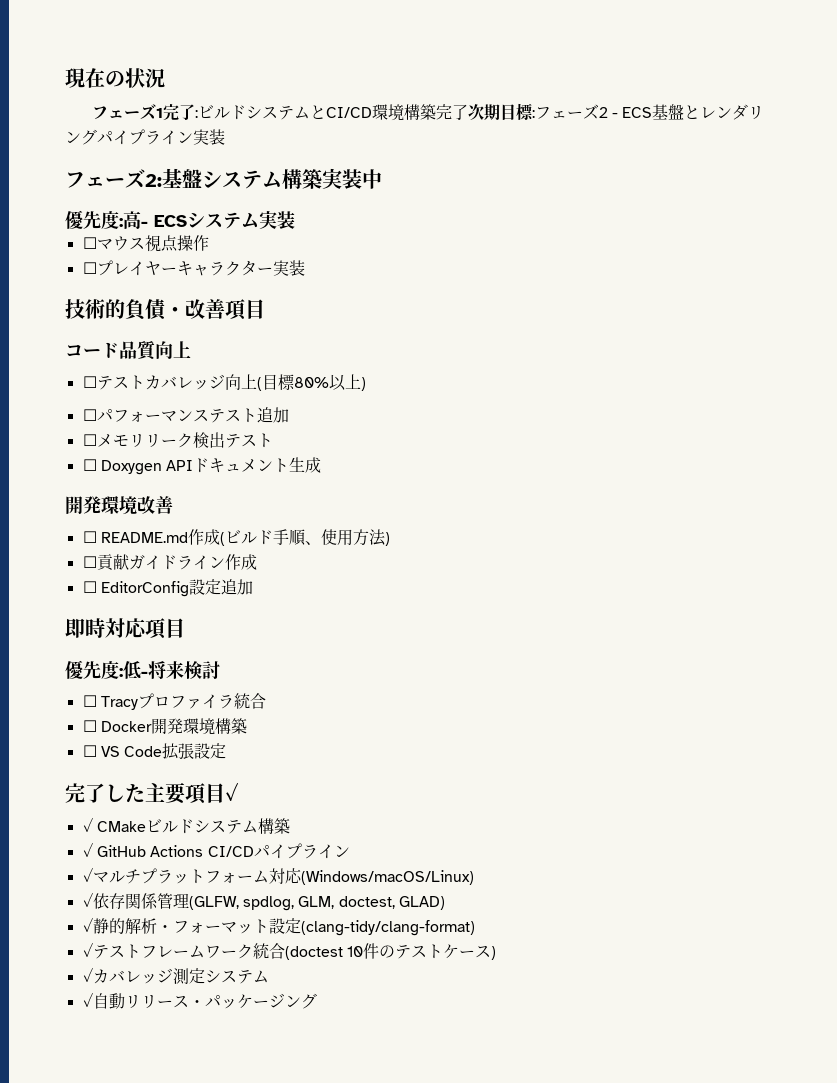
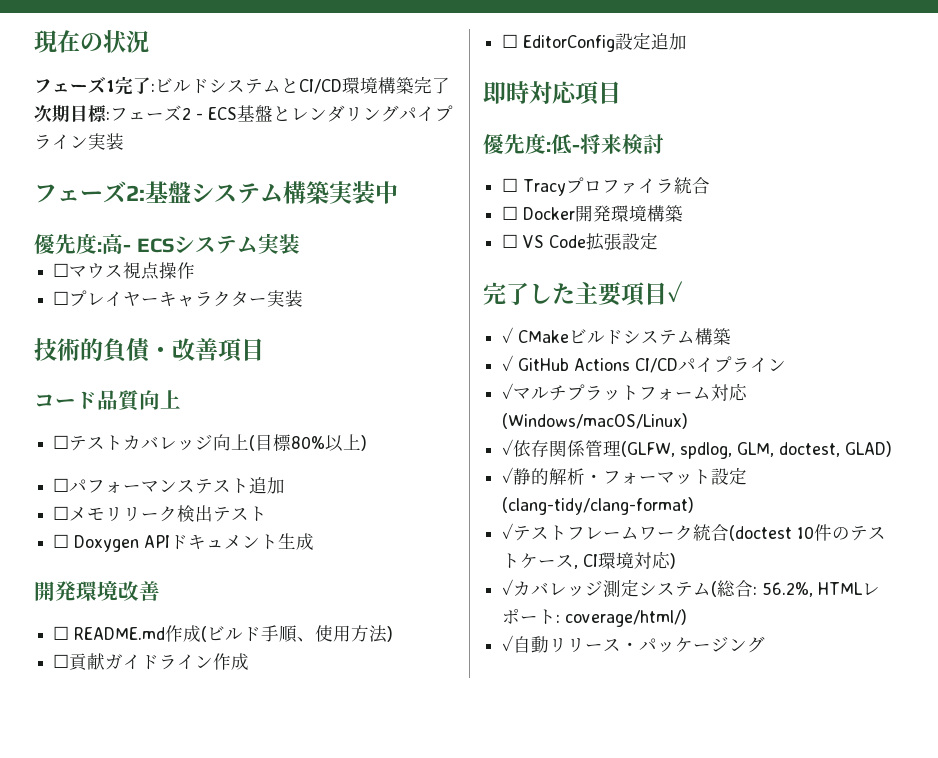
- ✓テストフレームワーク統合(doctest 10件のテストケース)
+ ✓テストフレームワーク統合(doctest 10件のテストケース, CI環境対応)
- ✓カバレッジ測定システム
+ ✓カバレッジ測定システム(総合: 56.2%, HTMLレポート: coverage/html/)

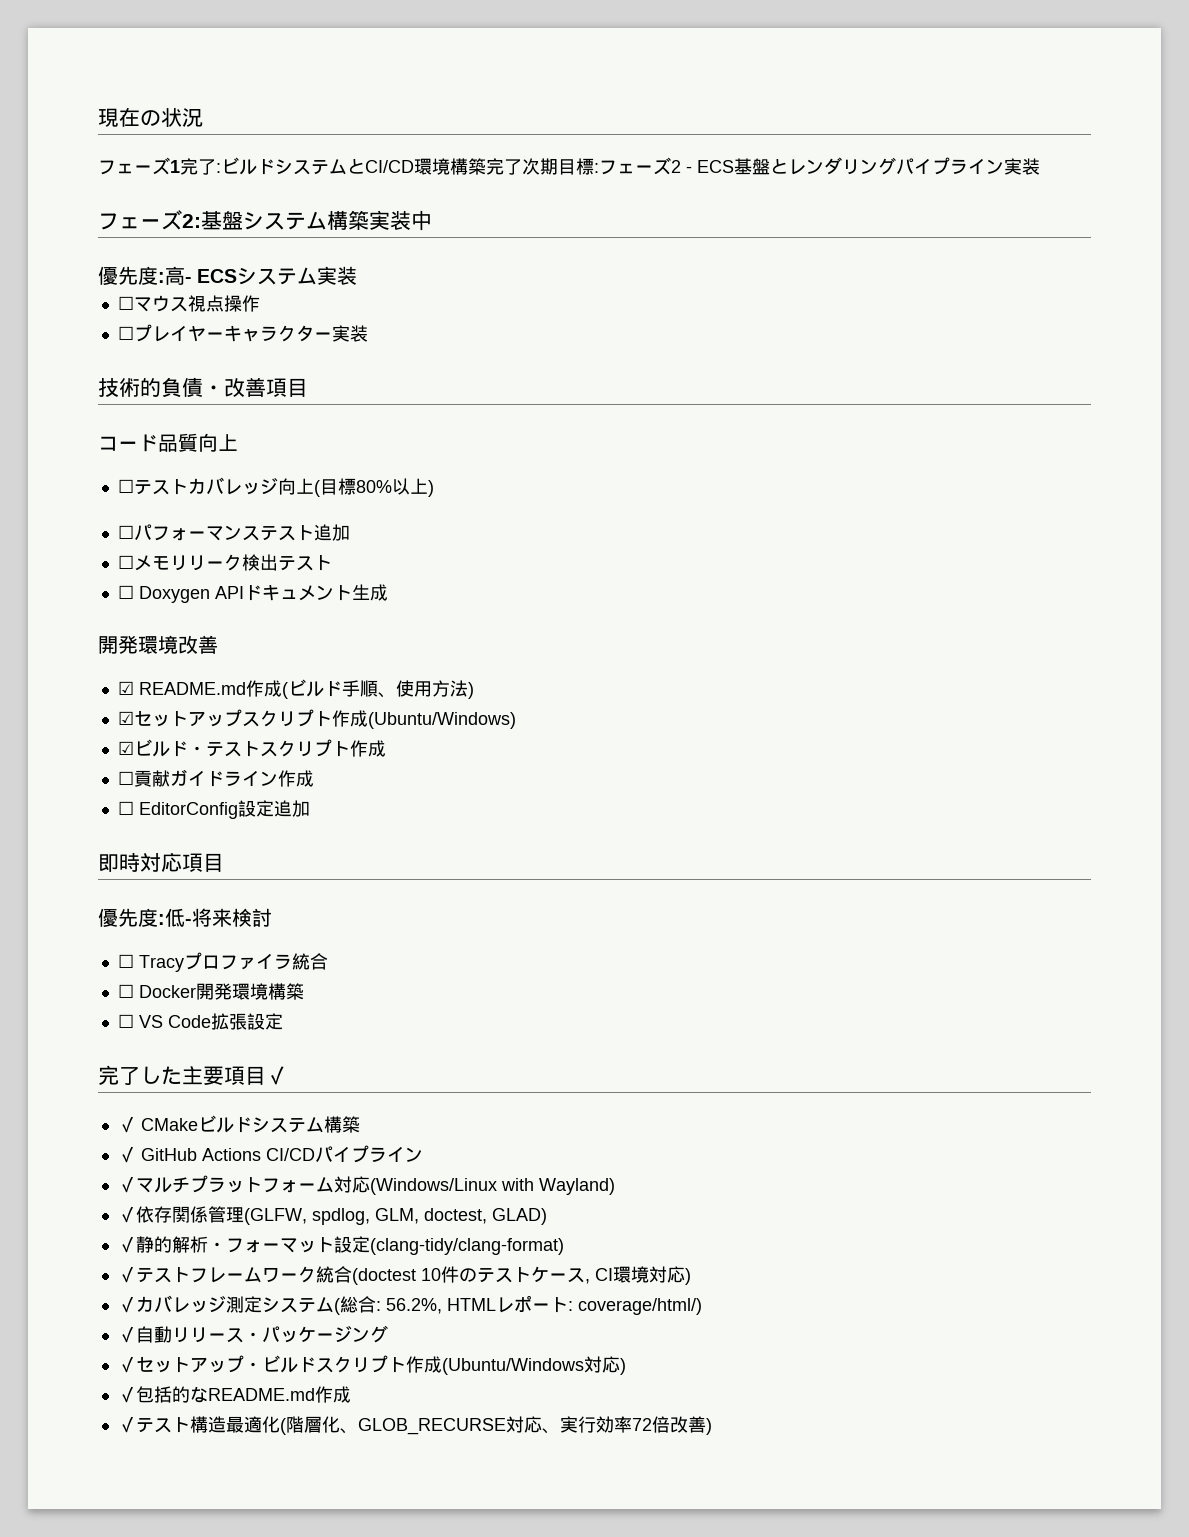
- ☐ README.md作成(ビルド手順、使用方法)
+ ☑ README.md作成(ビルド手順、使用方法)
+ ☑セットアップスクリプト作成(Ubuntu/Windows)
+ ☑ビルド・テストスクリプト作成
- ✓マルチプラットフォーム対応(Windows/macOS/Linux)
+ ✓マルチプラットフォーム対応(Windows/Linux with Wayland)
+ ✓セットアップ・ビルドスクリプト作成(Ubuntu/Windows対応)
+ ✓包括的なREADME.md作成
+ ✓テスト構造最適化(階層化、GLOB_RECURSE対応、実行効率72倍改善)

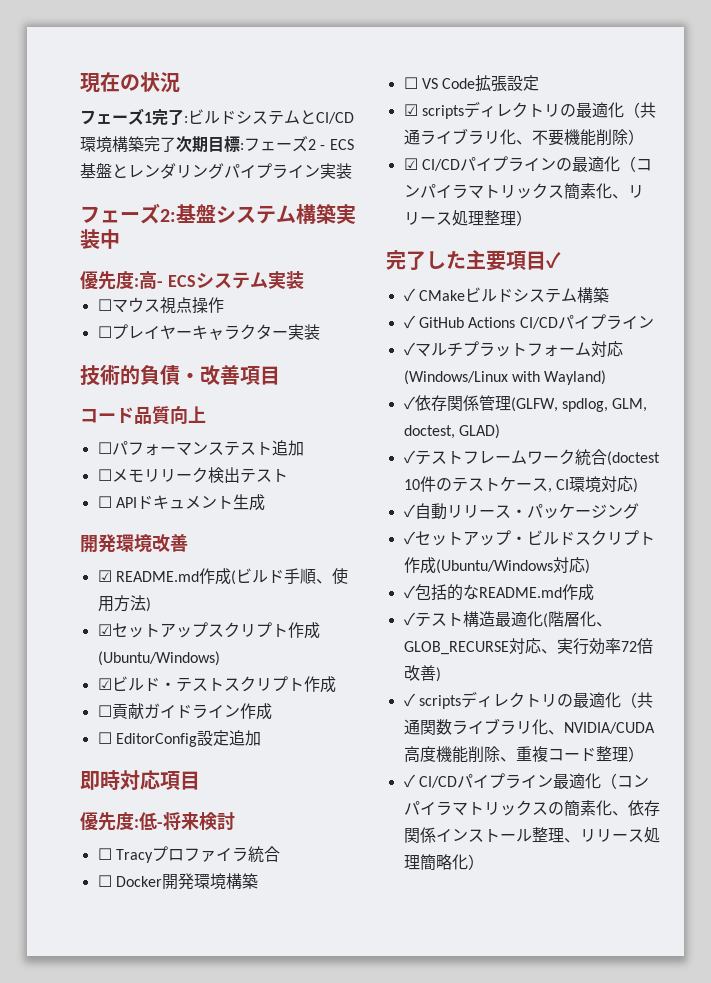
- ☐テストカバレッジ向上(目標80%以上)
- ☐ Doxygen APIドキュメント生成
+ ☐ APIドキュメント生成
+ ☑ scriptsディレクトリの最適化（共通ライブラリ化、不要機能削除）
+ ☑ CI/CDパイプラインの最適化（コンパイラマトリックス簡素化、リリース処理整理）
- ✓静的解析・フォーマット設定(clang-tidy/clang-format)
- ✓カバレッジ測定システム(総合: 56.2%, HTMLレポート: coverage/html/)
+ ✓ scriptsディレクトリの最適化（共通関数ライブラリ化、NVIDIA/CUDA高度機能削除、重複コード整理）
+ ✓ CI/CDパイプライン最適化（コンパイラマトリックスの簡素化、依存関係インストール整理、リリース処理簡略化）

